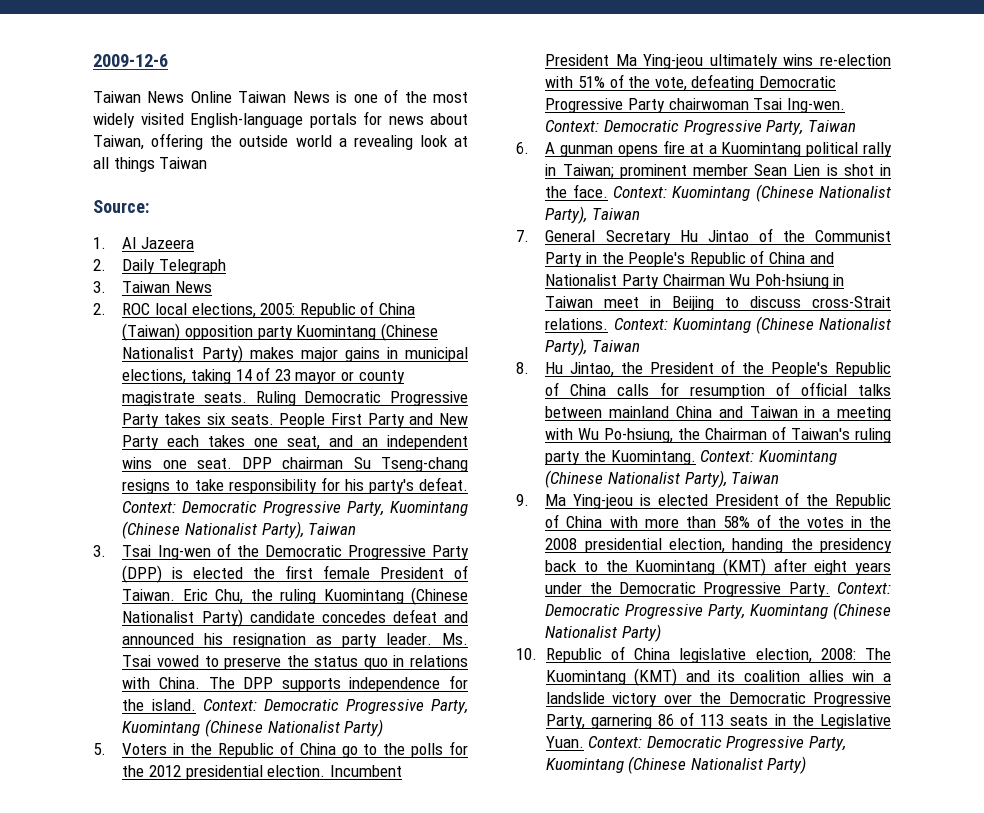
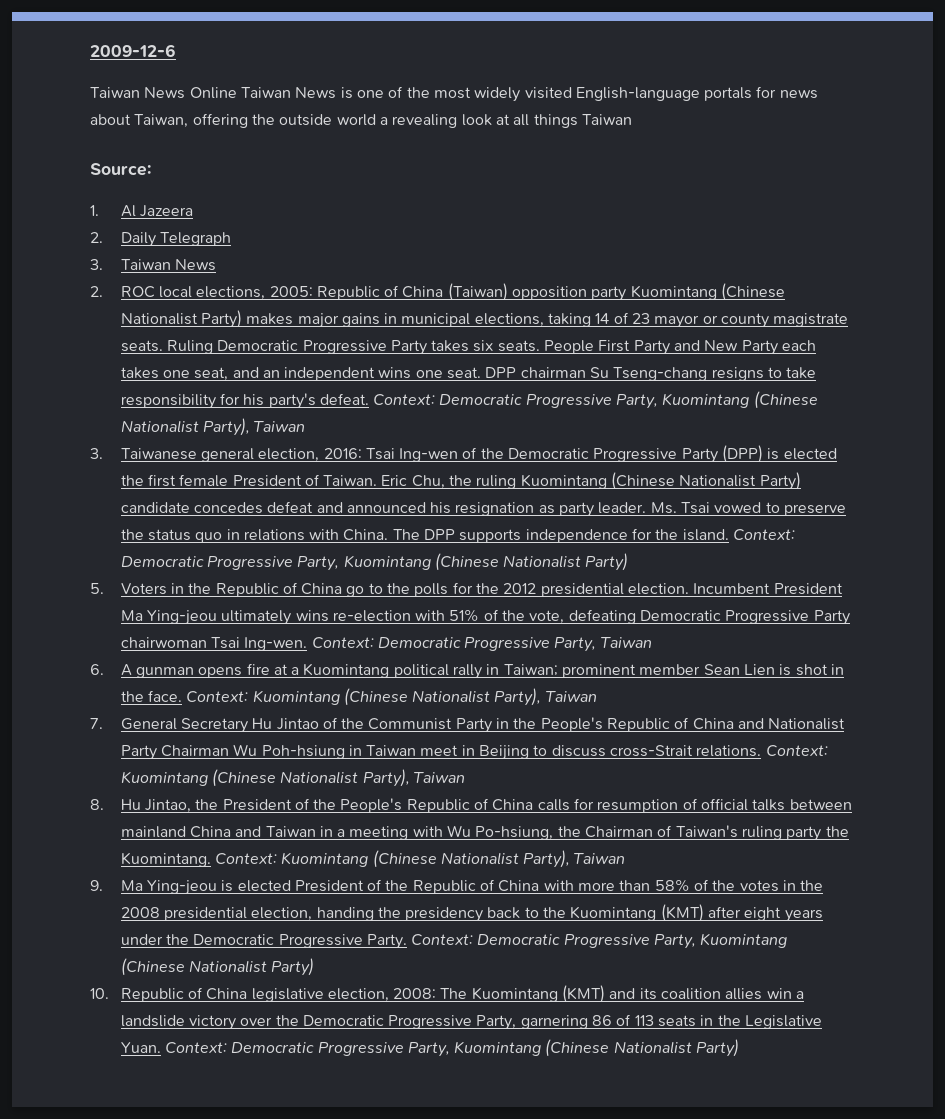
- 3. Tsai Ing-wen of the Democratic Progressive Party (DPP) is elected the first female President of Taiwan.
+ 3. Taiwanese general election, 2016: Tsai Ing-wen of the Democratic Progressive Party (DPP) is elected the first female President of Taiwan.

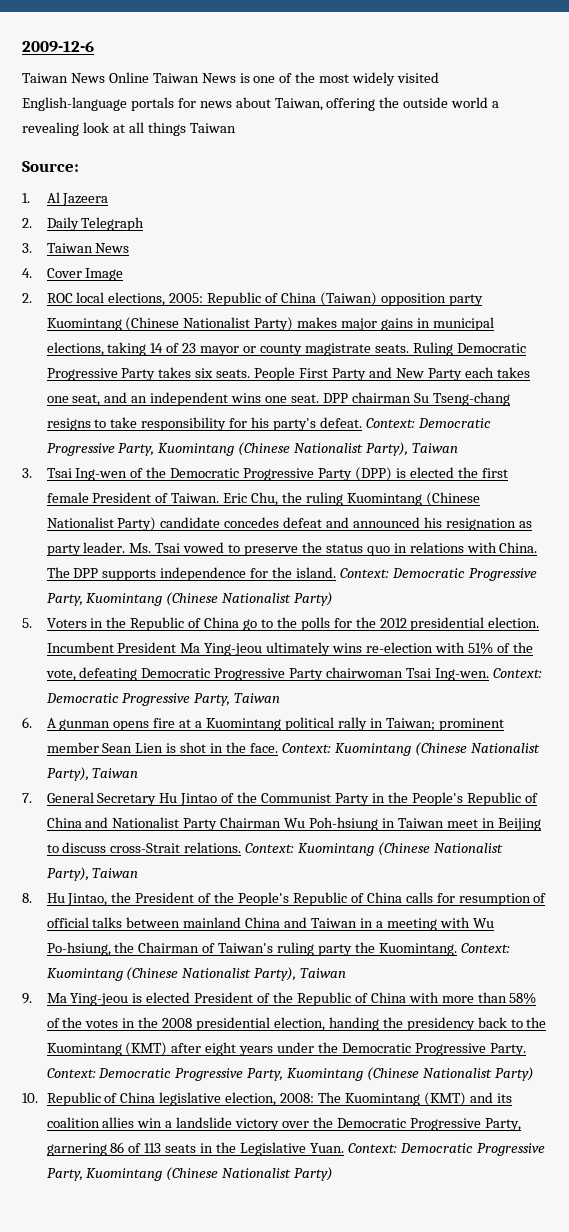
+ 4. Cover Image
- 3. Taiwanese general election, 2016: Tsai Ing-wen of the Democratic Progressive Party (DPP) is elected the first female President of Taiwan.
+ 3. Tsai Ing-wen of the Democratic Progressive Party (DPP) is elected the first female President of Taiwan.

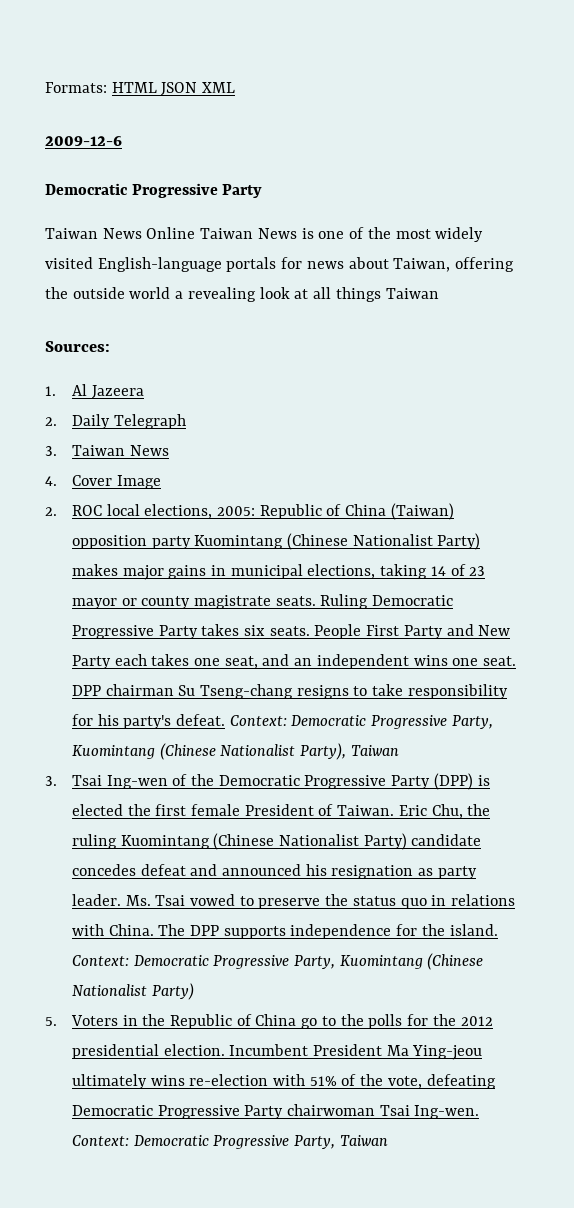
+ Formats: HTML JSON XML
  2009-12-6
+ Democratic Progressive Party
- Source:
+ Sources:
- 6. A gunman opens fire at a Kuomintang political rally in Taiwan; prominent member Sean Lien is shot in the face. Context: Kuomintang (Chinese Nationalist Party), Taiwan
- 7. General Secretary Hu Jintao of the Communist Party in the People's Republic of China and Nationalist Party Chairman Wu Poh-hsiung in Taiwan meet in Beijing to discuss cross-Strait relations. Context: Kuomintang (Chinese Nationalist Party), Taiwan
- 8. Hu Jintao, the President of the People's Republic of China calls for resumption of official talks between mainland China and Taiwan in a meeting with Wu Po-hsiung, the Chairman of Taiwan's ruling party the Kuomintang. Context: Kuomintang (Chinese Nationalist Party), Taiwan
- 9. Ma Ying-jeou is elected President of the Republic of China with more than 58% of the votes in the 2008 presidential election, handing the presidency back to the Kuomintang (KMT) after eight years under the Democratic Progressive Party. Context: Democratic Progressive Party, Kuomintang (Chinese Nationalist Party)
- 10. Republic of China legislative election, 2008: The Kuomintang (KMT) and its coalition allies win a landslide victory over the Democratic Progressive Party, garnering 86 of 113 seats in the Legislative Yuan. Context: Democratic Progressive Party, Kuomintang (Chinese Nationalist Party)

